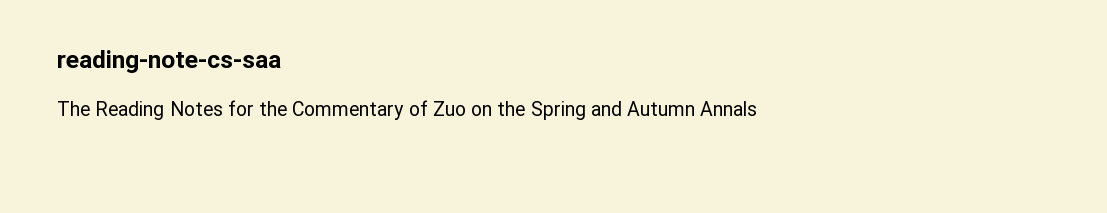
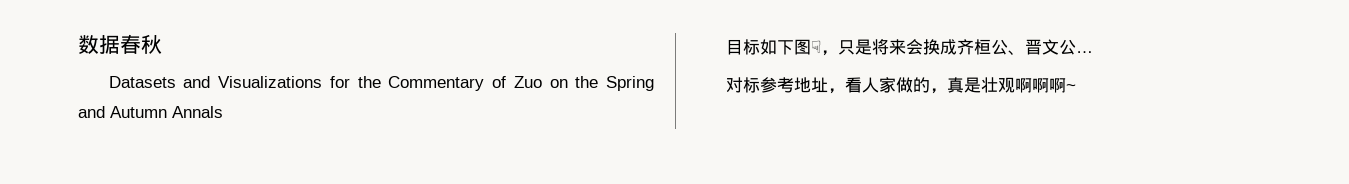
- reading-note-cs-saa
- The Reading Notes for the Commentary of Zuo on the Spring and Autumn Annals
+ 数据春秋
+ Datasets and Visualizations for the Commentary of Zuo on the Spring and Autumn Annals
+ 目标如下图☟，只是将来会换成齐桓公、晋文公…
+ 对标参考地址，看人家做的，真是壮观啊啊啊~

